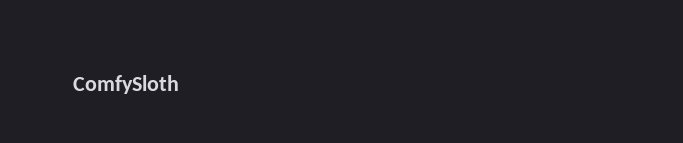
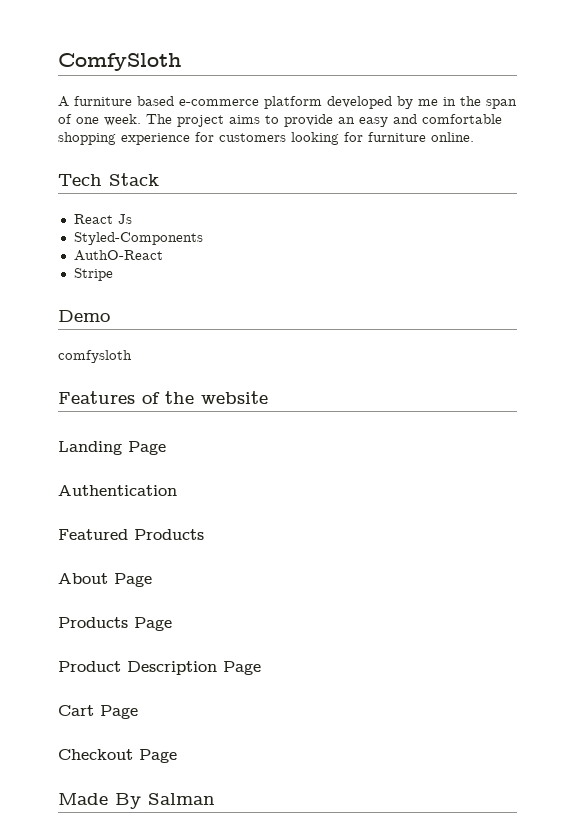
+ A furniture based e-commerce platform developed by me in the span of one week. The project aims to provide an easy and comfortable shopping experience for customers looking for furniture online.
+ Tech Stack
+ React Js
+ Styled-Components
+ AuthO-React
+ Stripe
+ Demo
+ comfysloth
+ Features of the website
+ Landing Page
+ Authentication
+ Featured Products
+ About Page
+ Products Page
+ Product Description Page
+ Cart Page
+ Checkout Page
+ Made By Salman

